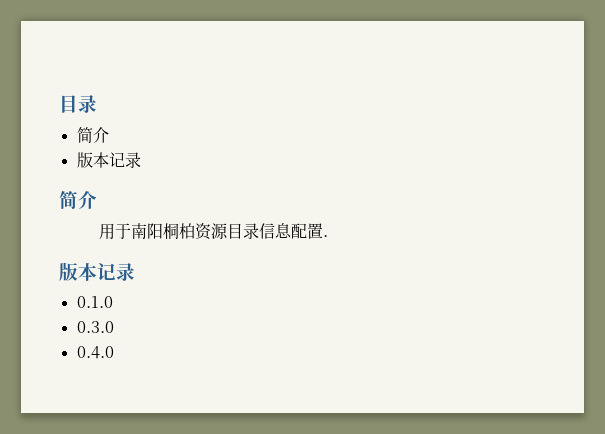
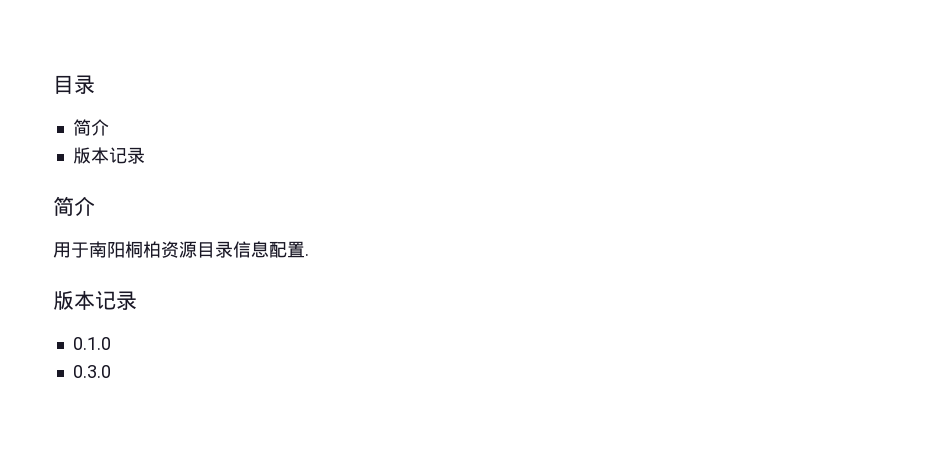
- 0.4.0

